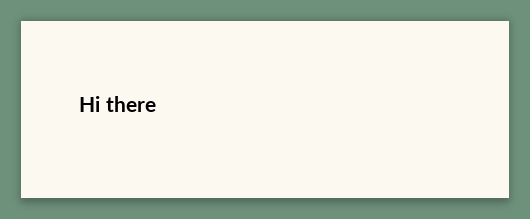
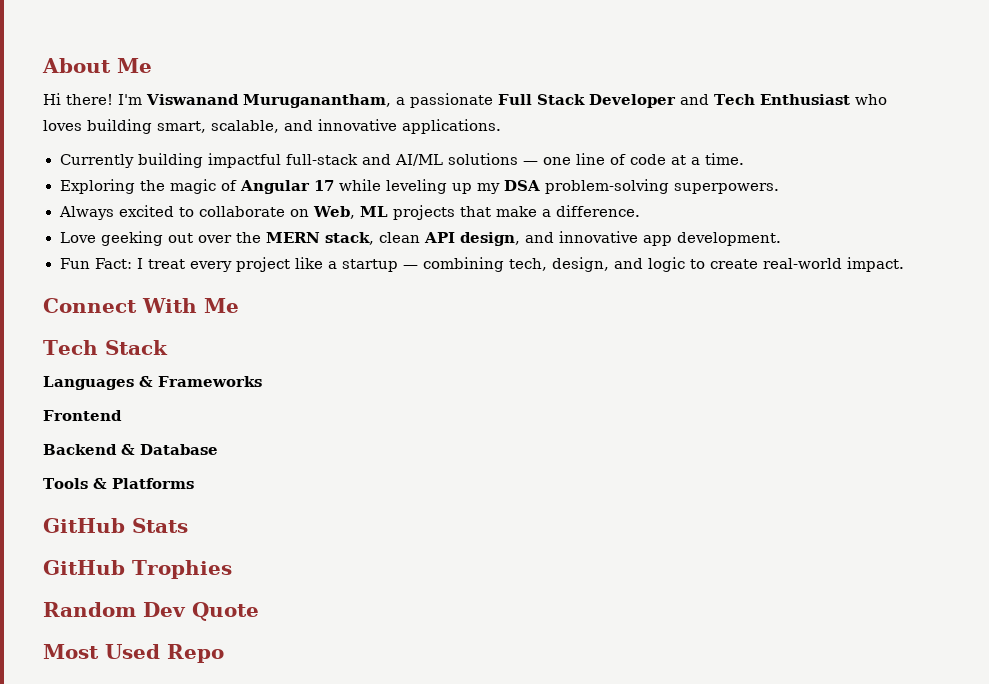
- Hi there
+ About Me
+ Hi there! I'm Viswanand Muruganantham, a passionate Full Stack Developer and Tech Enthusiast who loves building smart, scalable, and innovative applications.
+ Currently building impactful full-stack and AI/ML solutions — one line of code at a time.
+ Exploring the magic of Angular 17 while leveling up my DSA problem-solving superpowers.
+ Always excited to collaborate on Web, ML projects that make a difference.
+ Love geeking out over the MERN stack, clean API design, and innovative app development.
+ Fun Fact: I treat every project like a startup — combining tech, design, and logic to create real-world impact.
+ Connect With Me
+ Tech Stack
+ Languages & Frameworks
+ Frontend
+ Backend & Database
+ Tools & Platforms
+ GitHub Stats
+ GitHub Trophies
+ Random Dev Quote
+ Most Used Repo

